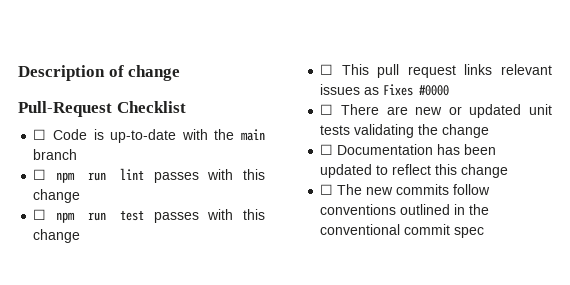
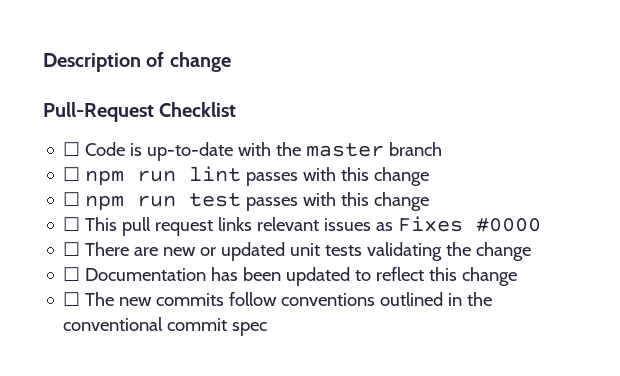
- ☐ Code is up-to-date with the main branch
+ ☐ Code is up-to-date with the master branch

